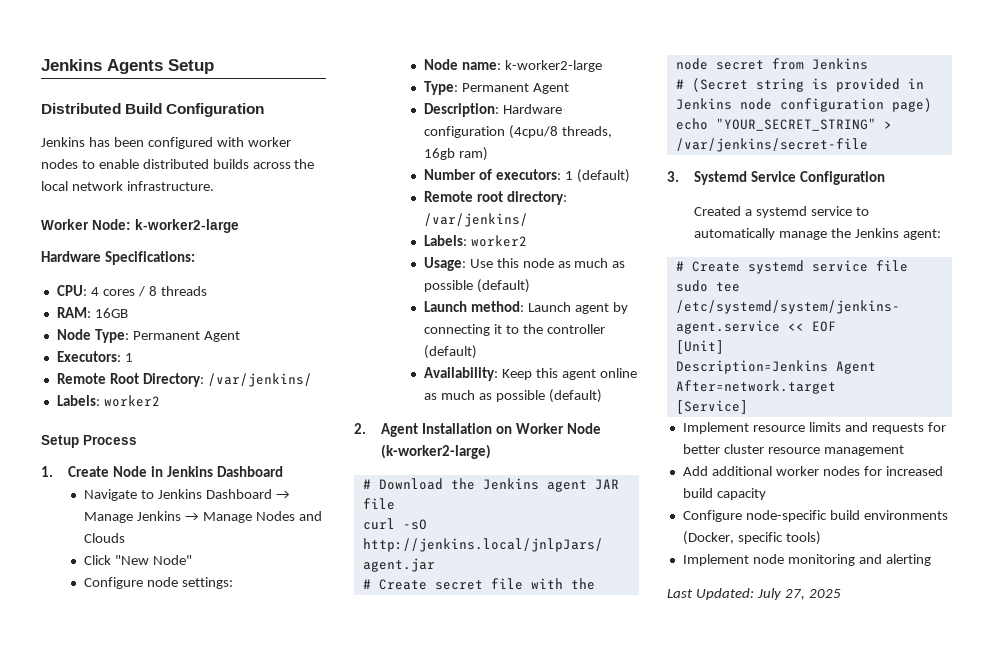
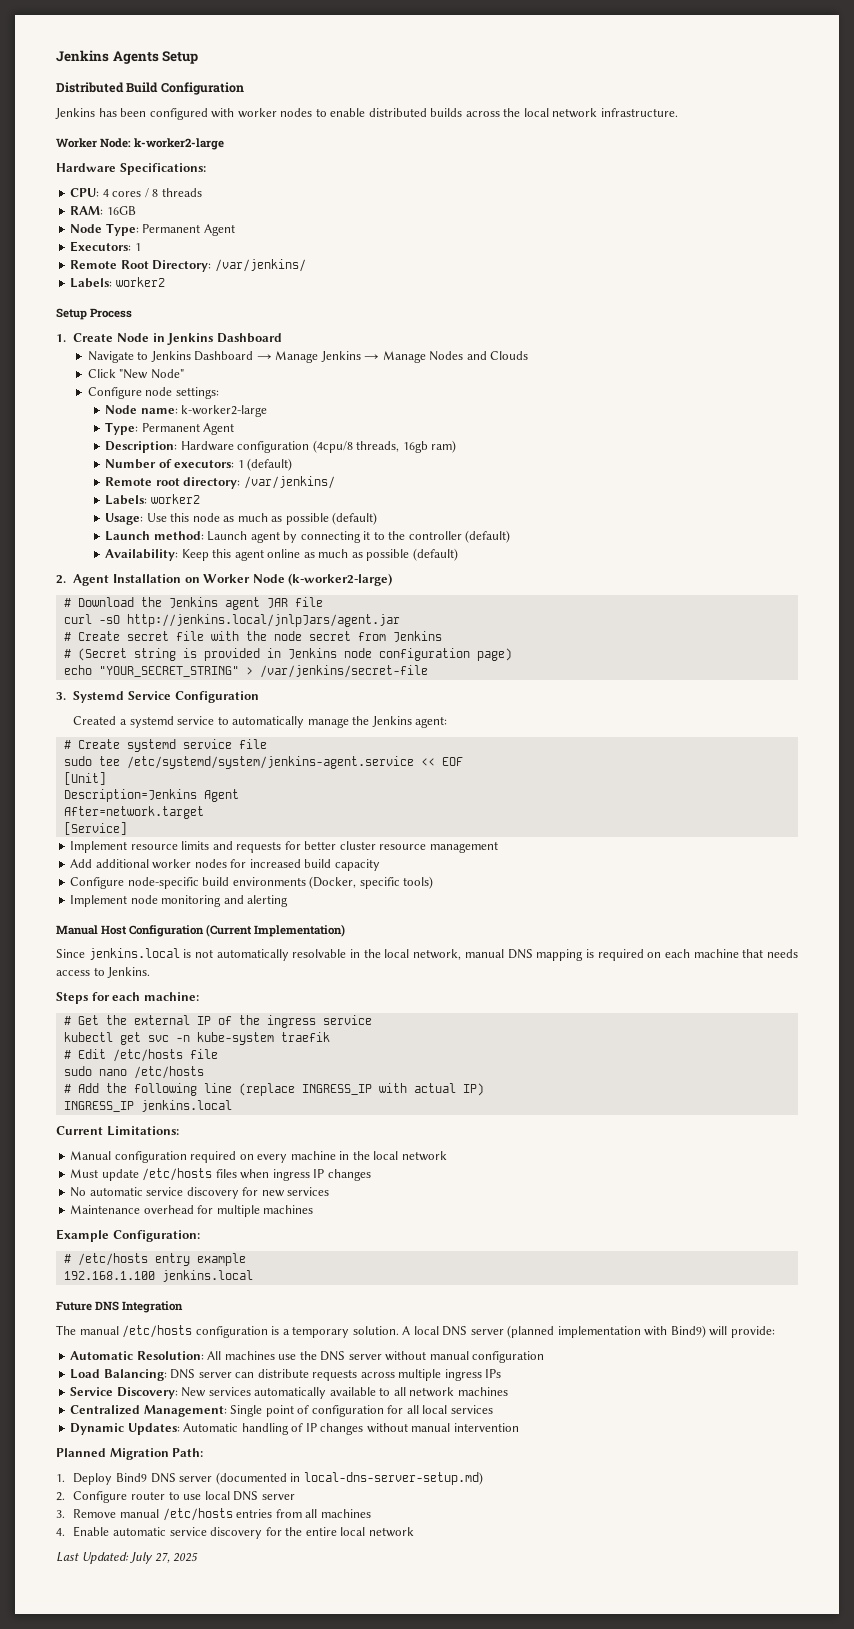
+ Manual Host Configuration (Current Implementation)
+ Since jenkins.local is not automatically resolvable in the local network, manual DNS mapping is required on each machine that needs access to Jenkins.
+ Steps for each machine:
+ # Get the external IP of the ingress service
+ kubectl get svc -n kube-system traefik
+ # Edit /etc/hosts file
+ sudo nano /etc/hosts
+ # Add the following line (replace INGRESS_IP with actual IP)
+ INGRESS_IP jenkins.local
+ Current Limitations:
+ Manual configuration required on every machine in the local network
+ Must update /etc/hosts files when ingress IP changes
+ No automatic service discovery for new services
+ Maintenance overhead for multiple machines
+ Example Configuration:
+ # /etc/hosts entry example
+ 192.168.1.100 jenkins.local
+ Future DNS Integration
+ The manual /etc/hosts configuration is a temporary solution. A local DNS server (planned implementation with Bind9) will provide:
+ Automatic Resolution: All machines use the DNS server without manual configuration
+ Load Balancing: DNS server can distribute requests across multiple ingress IPs
+ Service Discovery: New services automatically available to all network machines
+ Centralized Management: Single point of configuration for all local services
+ Dynamic Updates: Automatic handling of IP changes without manual intervention
+ Planned Migration Path:
+ 1. Deploy Bind9 DNS server (documented in local-dns-server-setup.md)
+ 2. Configure router to use local DNS server
+ 3. Remove manual /etc/hosts entries from all machines
+ 4. Enable automatic service discovery for the entire local network

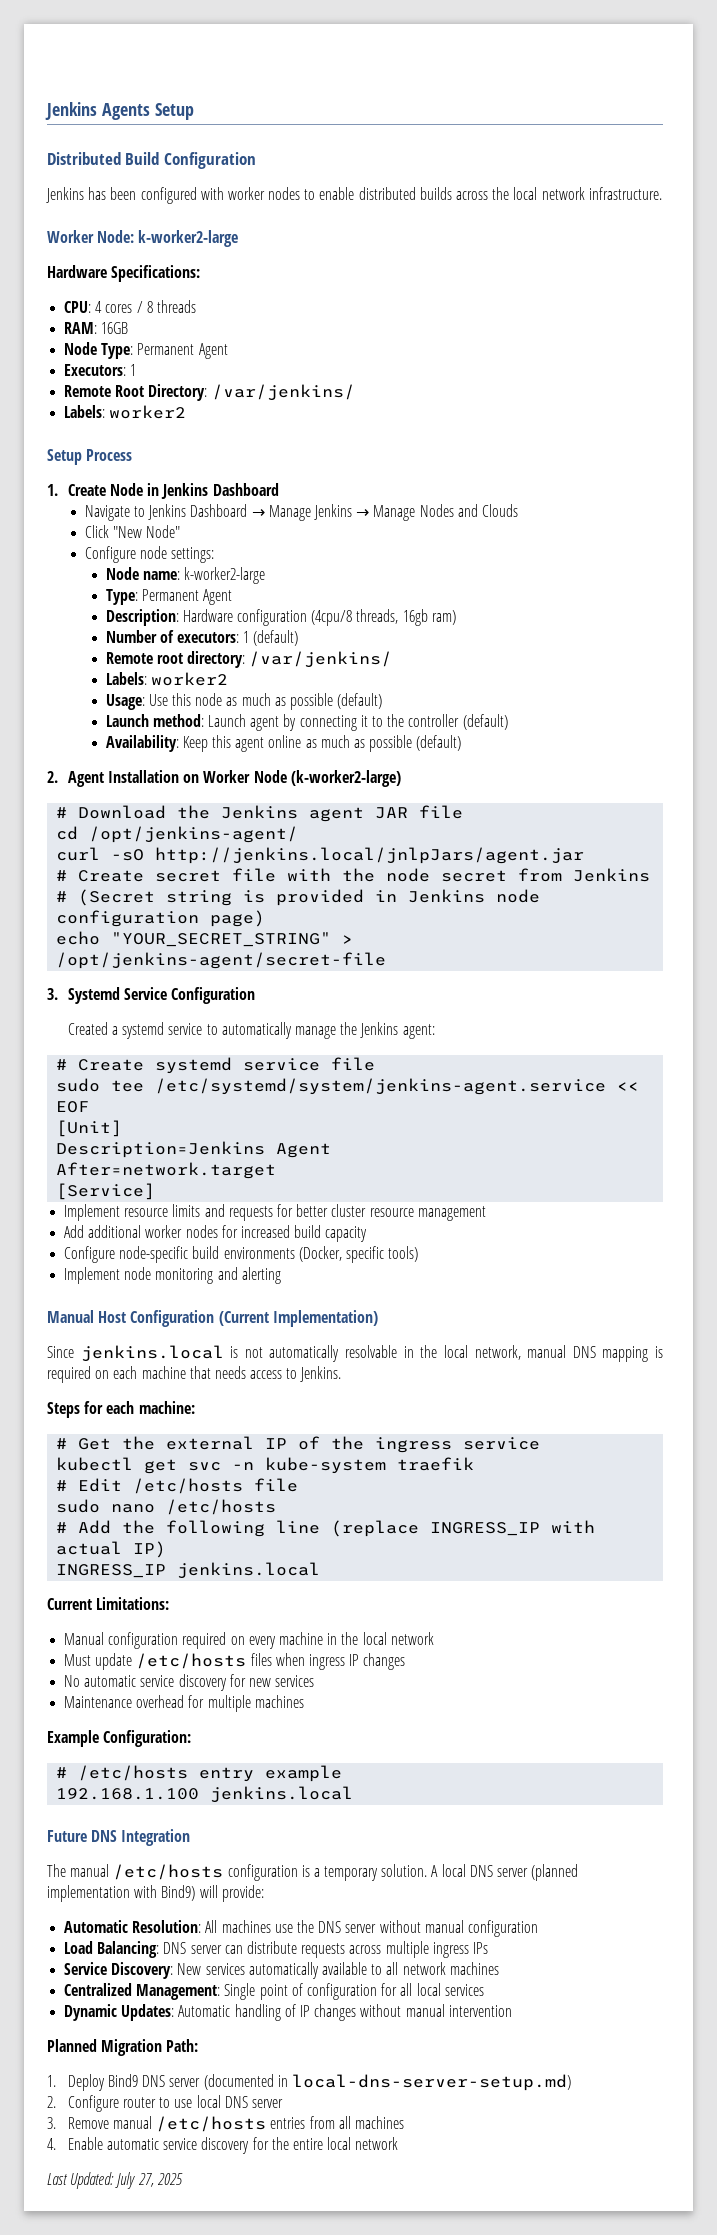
+ cd /opt/jenkins-agent/
- echo "YOUR_SECRET_STRING" > /var/jenkins/secret-file
+ echo "YOUR_SECRET_STRING" > /opt/jenkins-agent/secret-file

